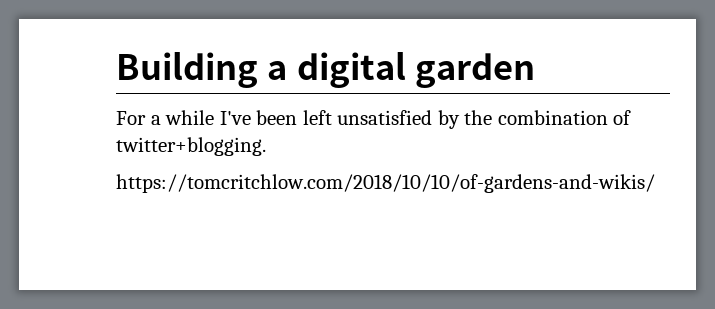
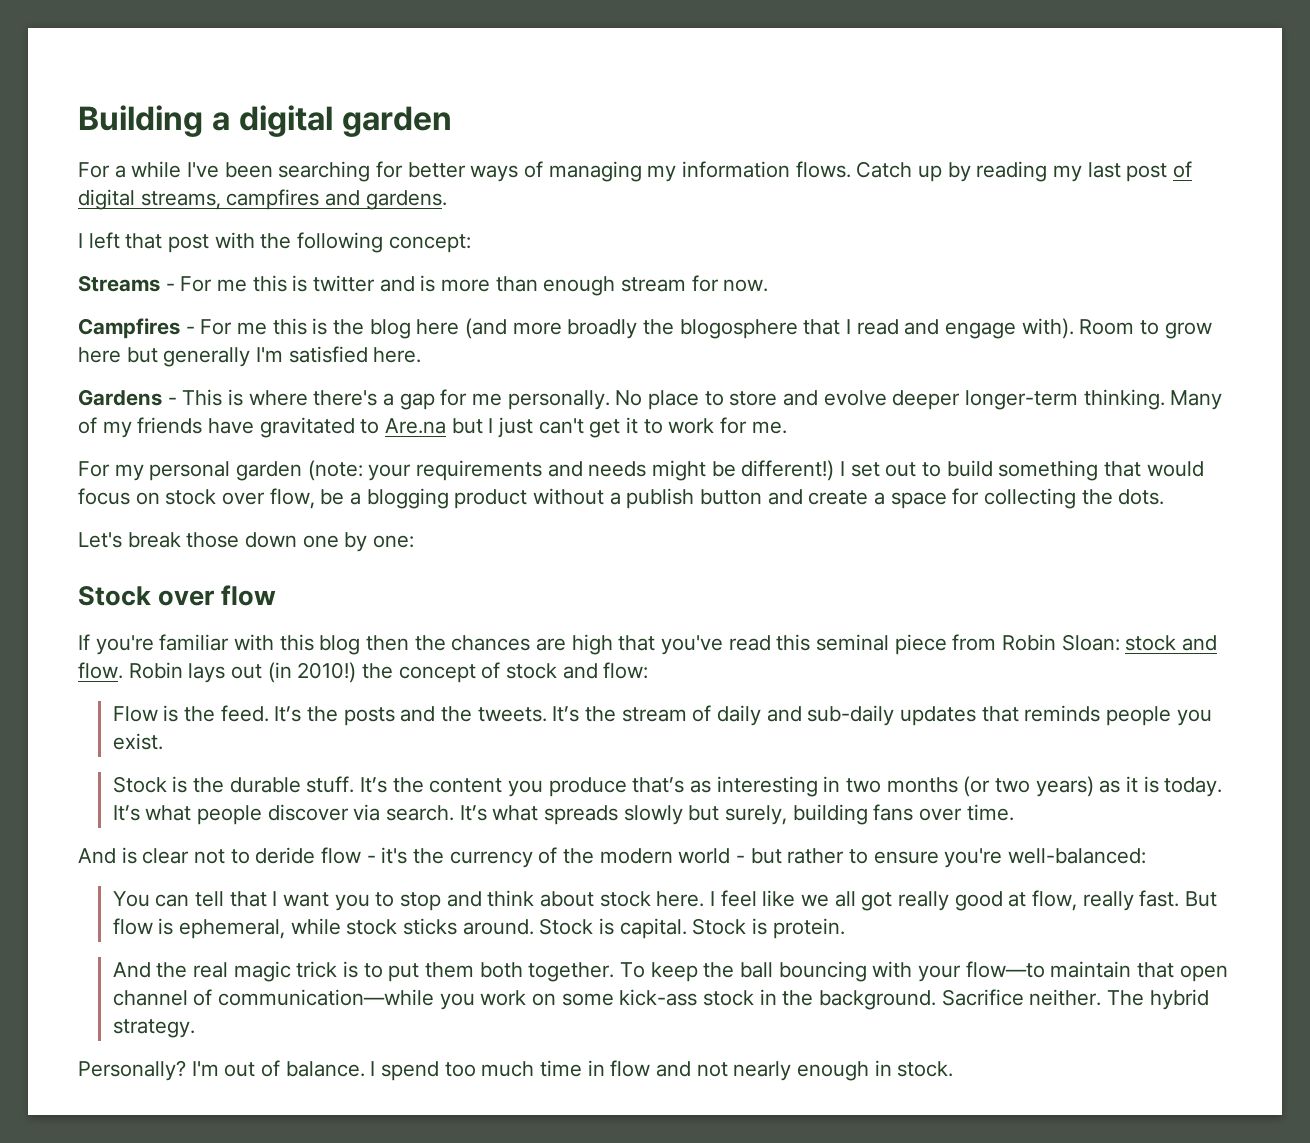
- For a while I've been left unsatisfied by the combination of twitter+blogging.
- https://tomcritchlow.com/2018/10/10/of-gardens-and-wikis/
+ For a while I've been searching for better ways of managing my information flows. Catch up by reading my last post of digital streams, campfires and gardens.
+ I left that post with the following concept:
+ Streams - For me this is twitter and is more than enough stream for now.
+ Campfires - For me this is the blog here (and more broadly the blogosphere that I read and engage with). Room to grow here but generally I'm satisfied here.
+ Gardens - This is where there's a gap for me personally. No place to store and evolve deeper longer-term thinking. Many of my friends have gravitated to Are.na but I just can't get it to work for me.
+ For my personal garden (note: your requirements and needs might be different!) I set out to build something that would focus on stock over flow, be a blogging product without a publish button and create a space for collecting the dots.
+ Let's break those down one by one:
+ Stock over flow
+ If you're familiar with this blog then the chances are high that you've read this seminal piece from Robin Sloan: stock and flow. Robin lays out (in 2010!) the concept of stock and flow:
+ Flow is the feed. It’s the posts and the tweets. It’s the stream of daily and sub-daily updates that reminds people you exist.
+ Stock is the durable stuff. It’s the content you produce that’s as interesting in two months (or two years) as it is today. It’s what people discover via search. It’s what spreads slowly but surely, building fans over time.
+ And is clear not to deride flow - it's the currency of the modern world - but rather to ensure you're well-balanced:
+ You can tell that I want you to stop and think about stock here. I feel like we all got really good at flow, really fast. But flow is ephemeral, while stock sticks around. Stock is capital. Stock is protein.
+ And the real magic trick is to put them both together. To keep the ball bouncing with your flow—to maintain that open channel of communication—while you work on some kick-ass stock in the background. Sacrifice neither. The hybrid strategy.
+ Personally? I'm out of balance. I spend too much time in flow and not nearly enough in stock.

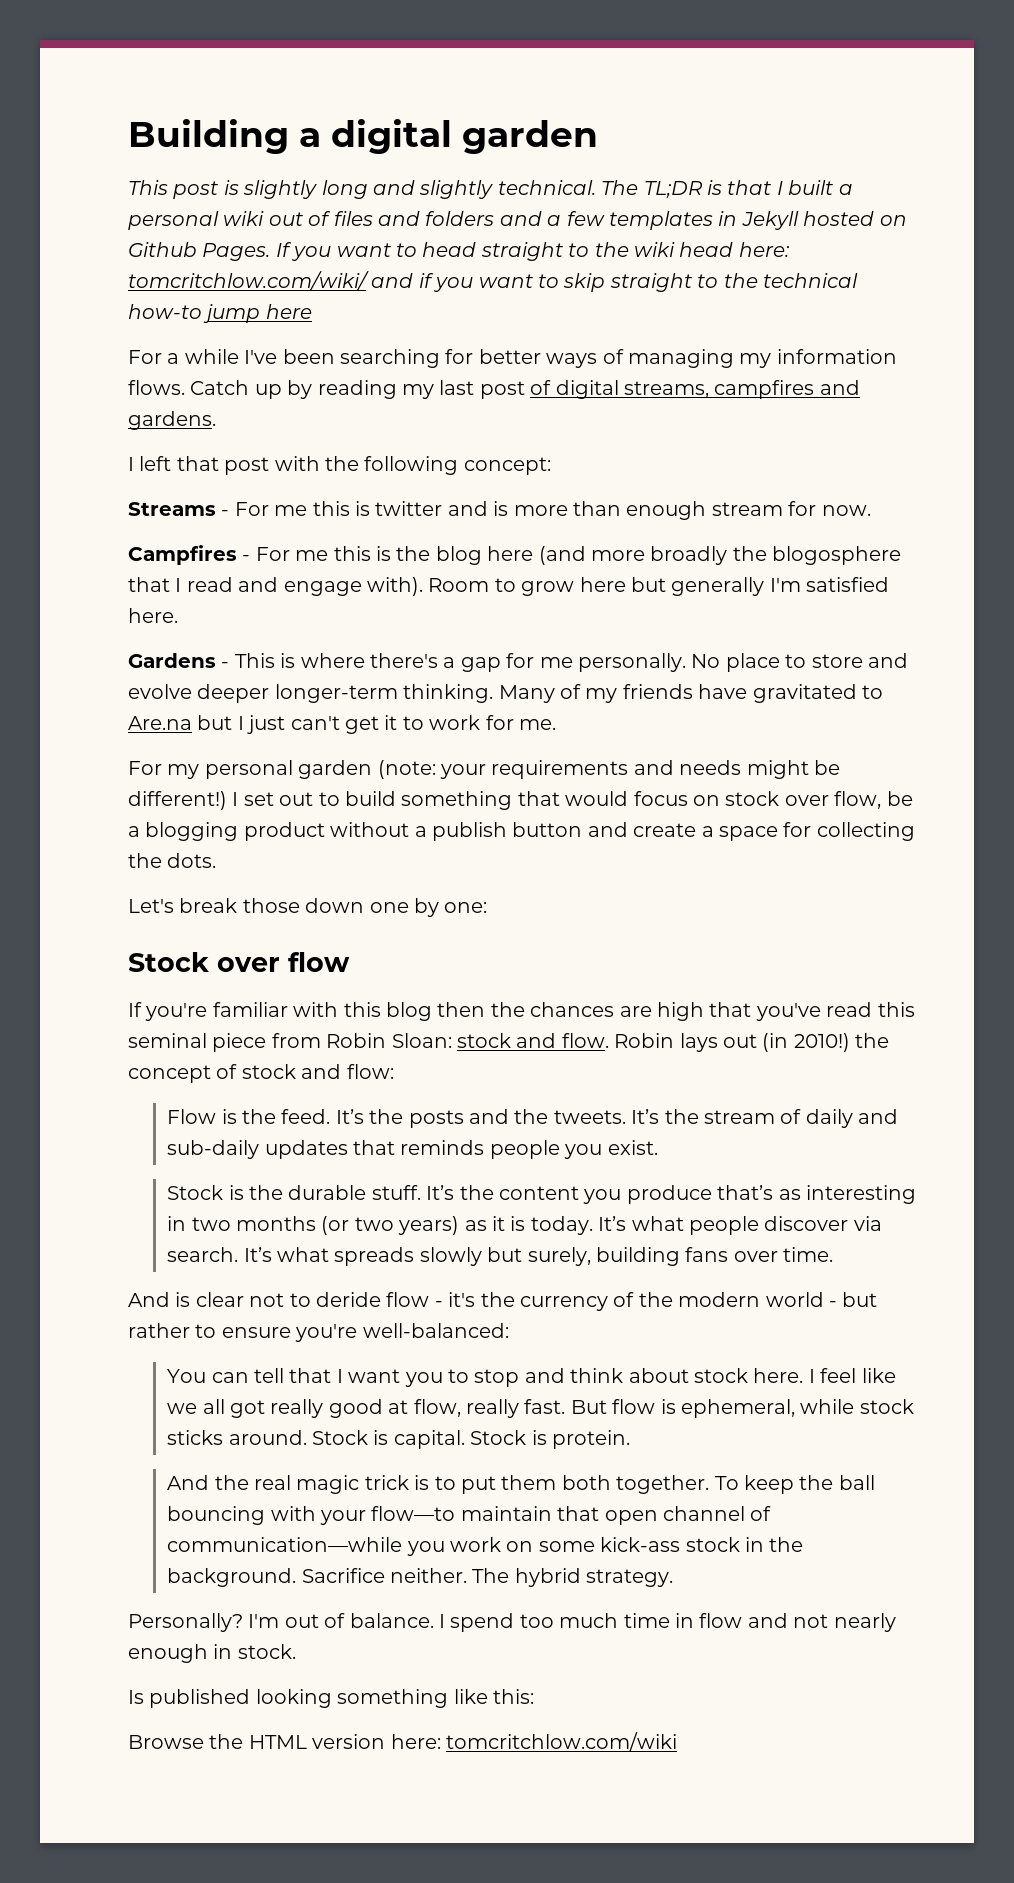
+ This post is slightly long and slightly technical. The TL;DR is that I built a personal wiki out of files and folders and a few templates in Jekyll hosted on Github Pages. If you want to head straight to the wiki head here: tomcritchlow.com/wiki/ and if you want to skip straight to the technical how-to jump here
+ Is published looking something like this:
+ Browse the HTML version here: tomcritchlow.com/wiki

